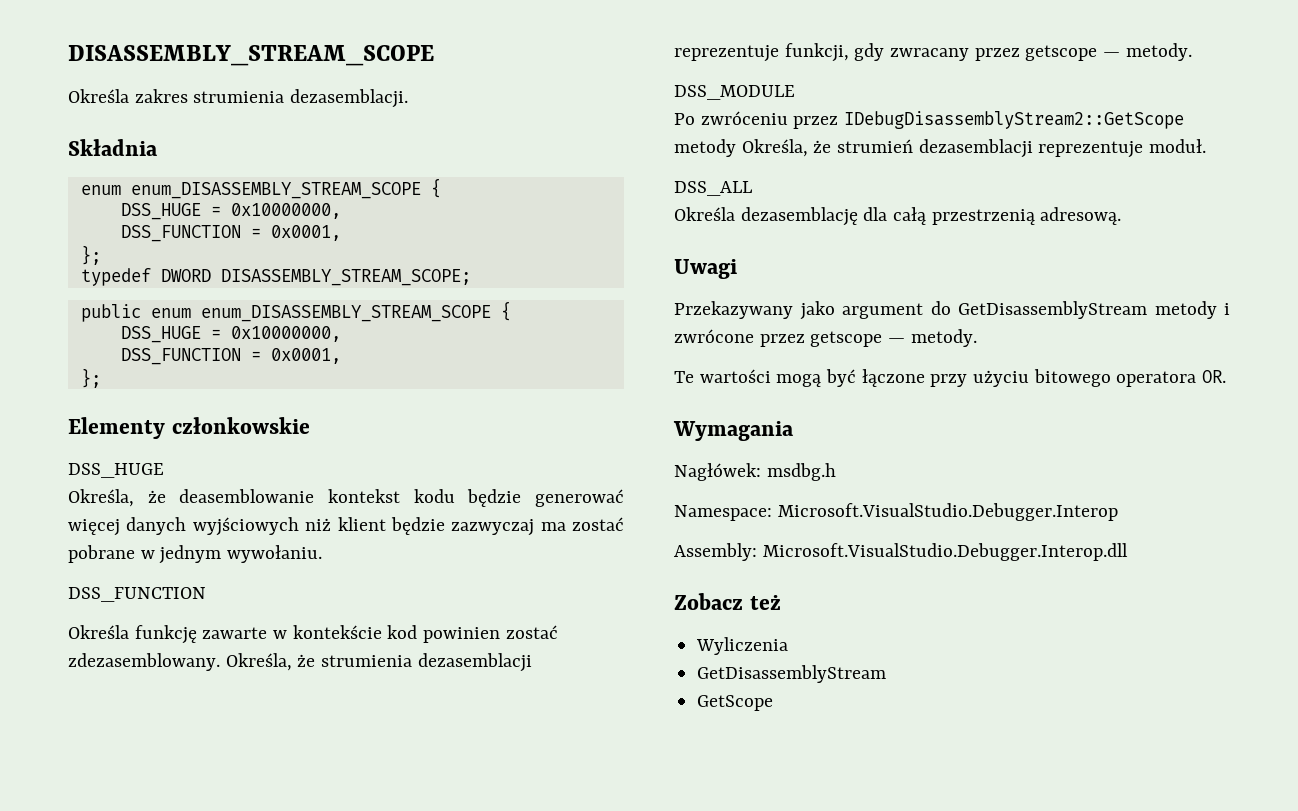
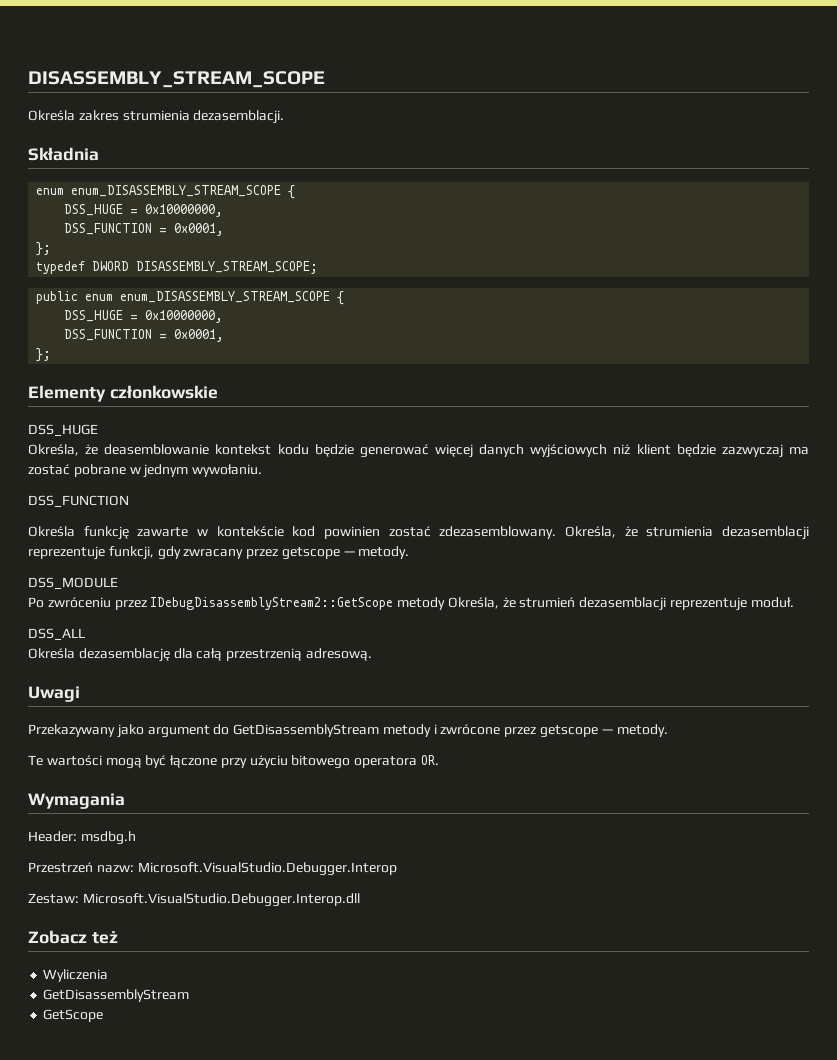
- Nagłówek: msdbg.h
+ Header: msdbg.h
- Namespace: Microsoft.VisualStudio.Debugger.Interop
+ Przestrzeń nazw: Microsoft.VisualStudio.Debugger.Interop
- Assembly: Microsoft.VisualStudio.Debugger.Interop.dll
+ Zestaw: Microsoft.VisualStudio.Debugger.Interop.dll

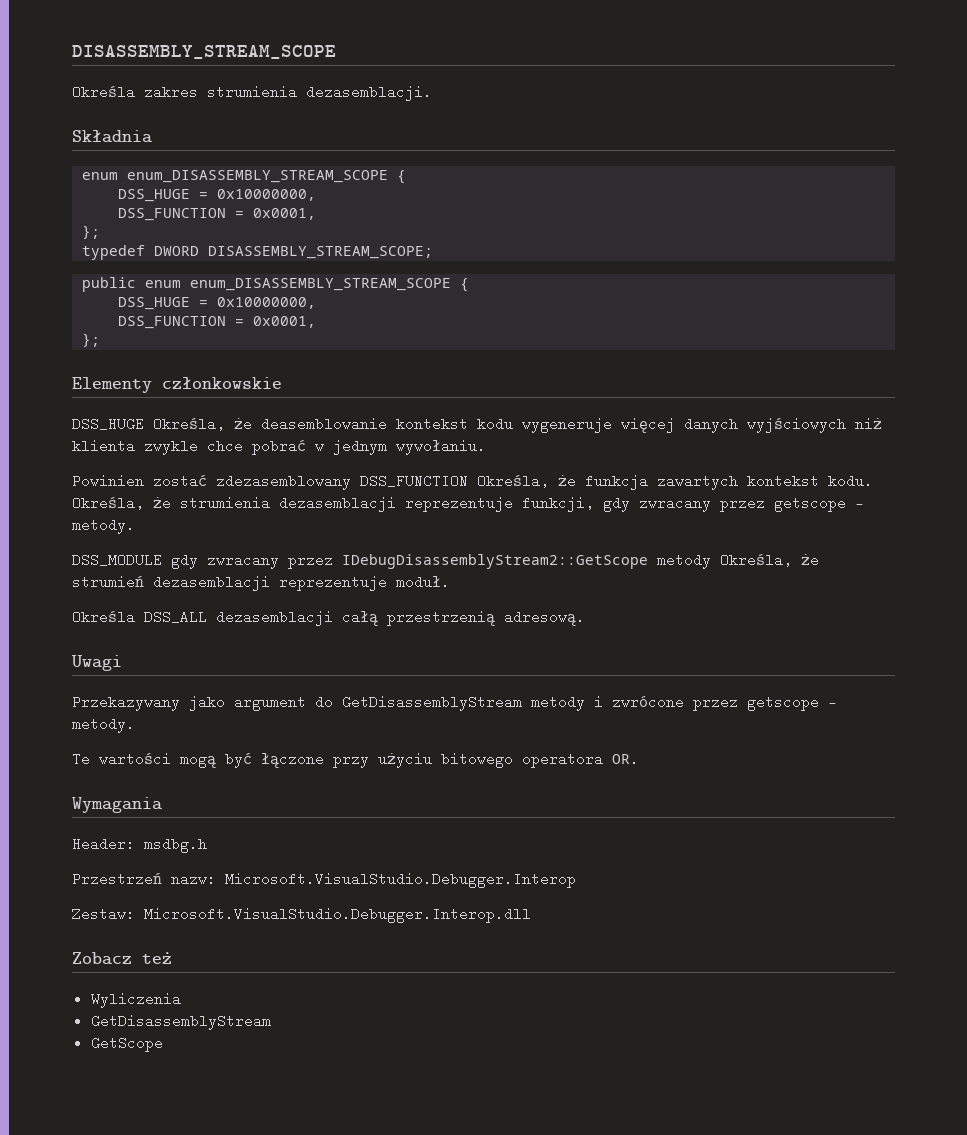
  Elementy członkowskie
- DSS_HUGE
- Określa, że deasemblowanie kontekst kodu będzie generować więcej danych wyjściowych niż klient będzie zazwyczaj ma zostać pobrane w jednym wywołaniu.
- DSS_FUNCTION
- Określa funkcję zawarte w kontekście kod powinien zostać zdezasemblowany.
+ DSS_HUGE Określa, że deasemblowanie kontekst kodu wygeneruje więcej danych wyjściowych niż klienta zwykle chce pobrać w jednym wywołaniu.
+ Powinien zostać zdezasemblowany DSS_FUNCTION Określa, że funkcja zawartych kontekst kodu.
- DSS_MODULE
- Po zwróceniu przez IDebugDisassemblyStream2::GetScope metody Określa, że strumień dezasemblacji reprezentuje moduł.
+ DSS_MODULE gdy zwracany przez IDebugDisassemblyStream2::GetScope metody Określa, że strumień dezasemblacji reprezentuje moduł.
- DSS_ALL
- Określa dezasemblację dla całą przestrzenią adresową.
+ Określa DSS_ALL dezasemblacji całą przestrzenią adresową.

